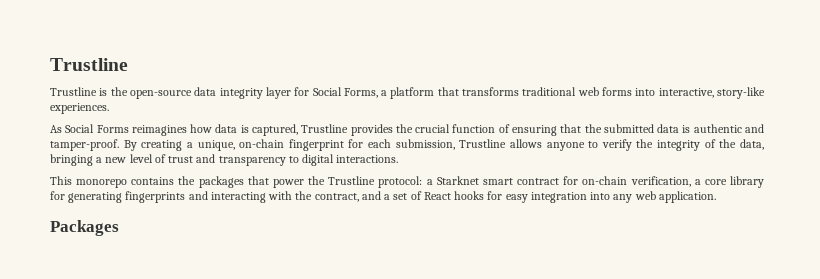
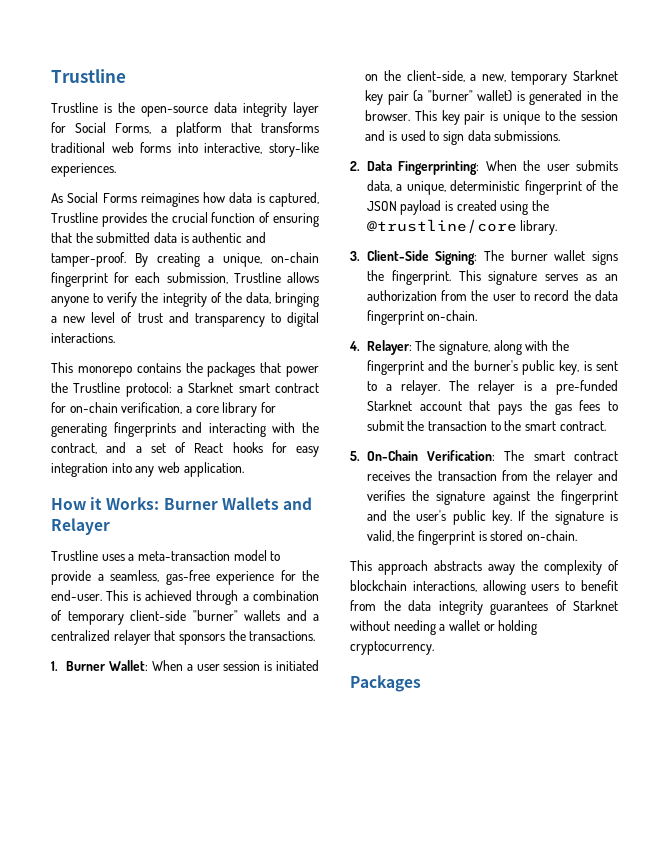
+ How it Works: Burner Wallets and Relayer
+ Trustline uses a meta-transaction model to provide a seamless, gas-free experience for the end-user. This is achieved through a combination of temporary client-side "burner" wallets and a centralized relayer that sponsors the transactions.
+ 1. Burner Wallet: When a user session is initiated on the client-side, a new, temporary Starknet key pair (a "burner" wallet) is generated in the browser. This key pair is unique to the session and is used to sign data submissions.
+ 2. Data Fingerprinting: When the user submits data, a unique, deterministic fingerprint of the JSON payload is created using the @trustline/core library.
+ 3. Client-Side Signing: The burner wallet signs the fingerprint. This signature serves as an authorization from the user to record the data fingerprint on-chain.
+ 4. Relayer: The signature, along with the fingerprint and the burner's public key, is sent to a relayer. The relayer is a pre-funded Starknet account that pays the gas fees to submit the transaction to the smart contract.
+ 5. On-Chain Verification: The smart contract receives the transaction from the relayer and verifies the signature against the fingerprint and the user's public key. If the signature is valid, the fingerprint is stored on-chain.
+ This approach abstracts away the complexity of blockchain interactions, allowing users to benefit from the data integrity guarantees of Starknet without needing a wallet or holding cryptocurrency.

